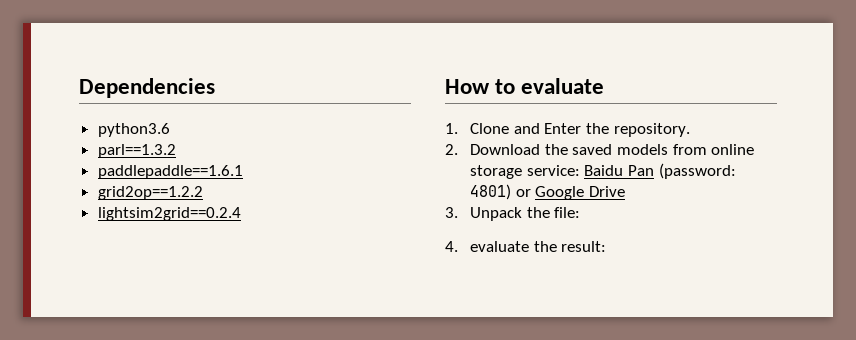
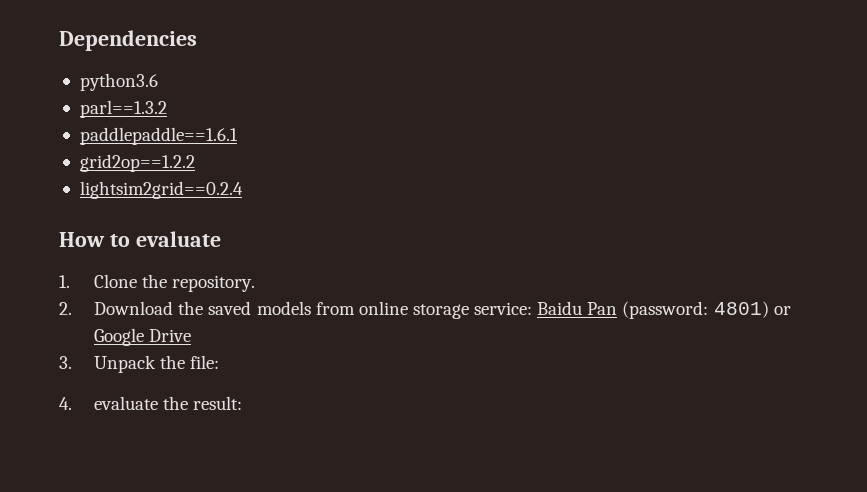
- 1. Clone and Enter the repository.
+ 1. Clone the repository.

